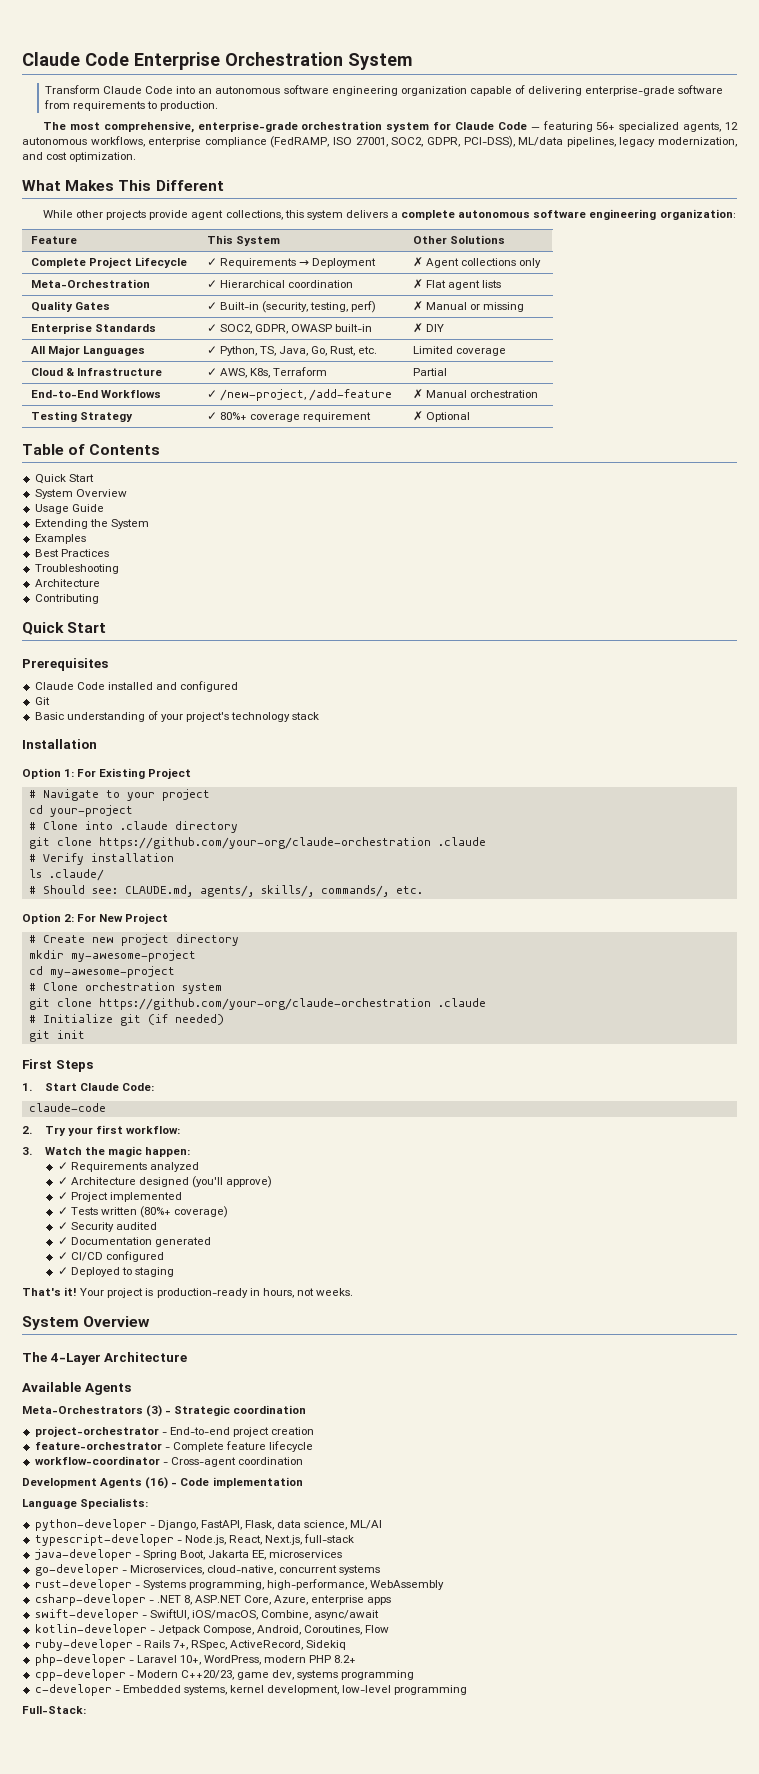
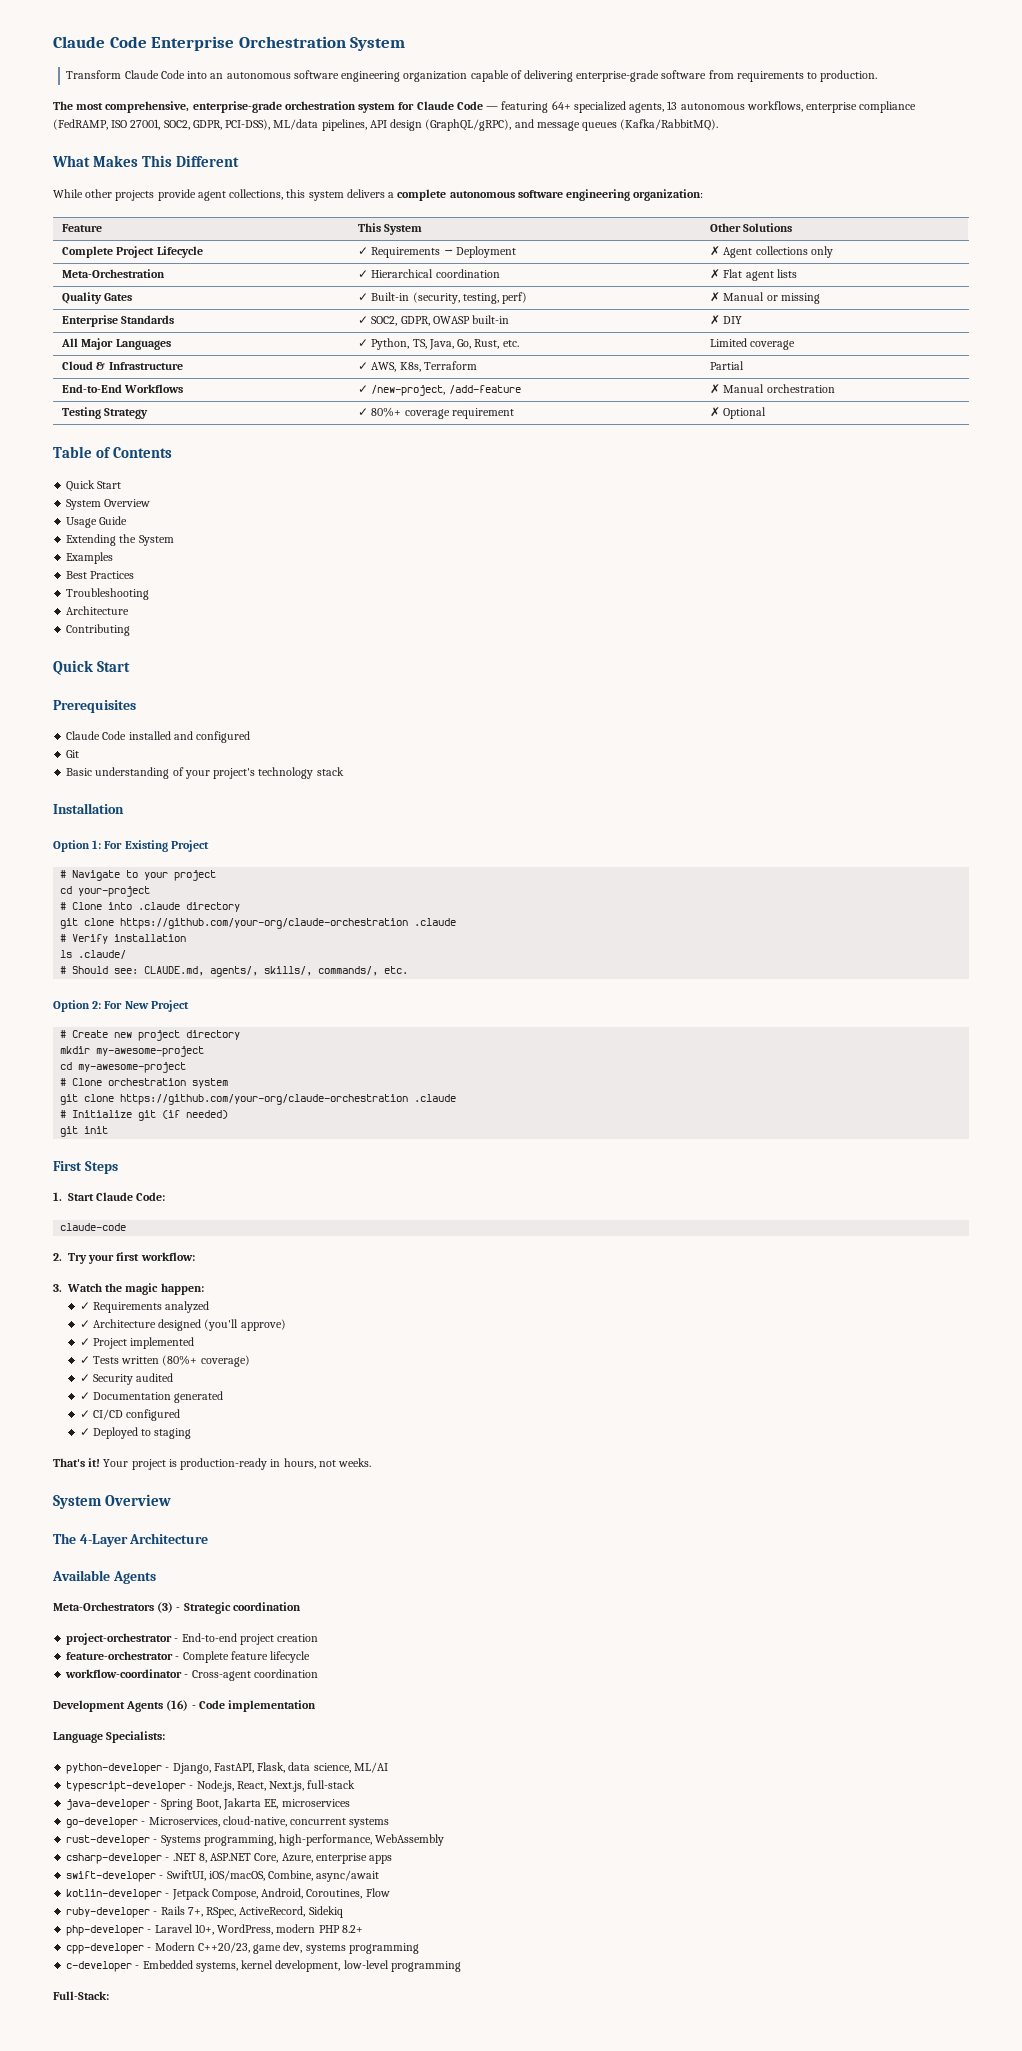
- The most comprehensive, enterprise-grade orchestration system for Claude Code — featuring 56+ specialized agents, 12 autonomous workflows, enterprise compliance (FedRAMP, ISO 27001, SOC2, GDPR, PCI-DSS), ML/data pipelines, legacy modernization, and cost optimization.
+ The most comprehensive, enterprise-grade orchestration system for Claude Code — featuring 64+ specialized agents, 13 autonomous workflows, enterprise compliance (FedRAMP, ISO 27001, SOC2, GDPR, PCI-DSS), ML/data pipelines, API design (GraphQL/gRPC), and message queues (Kafka/RabbitMQ).

